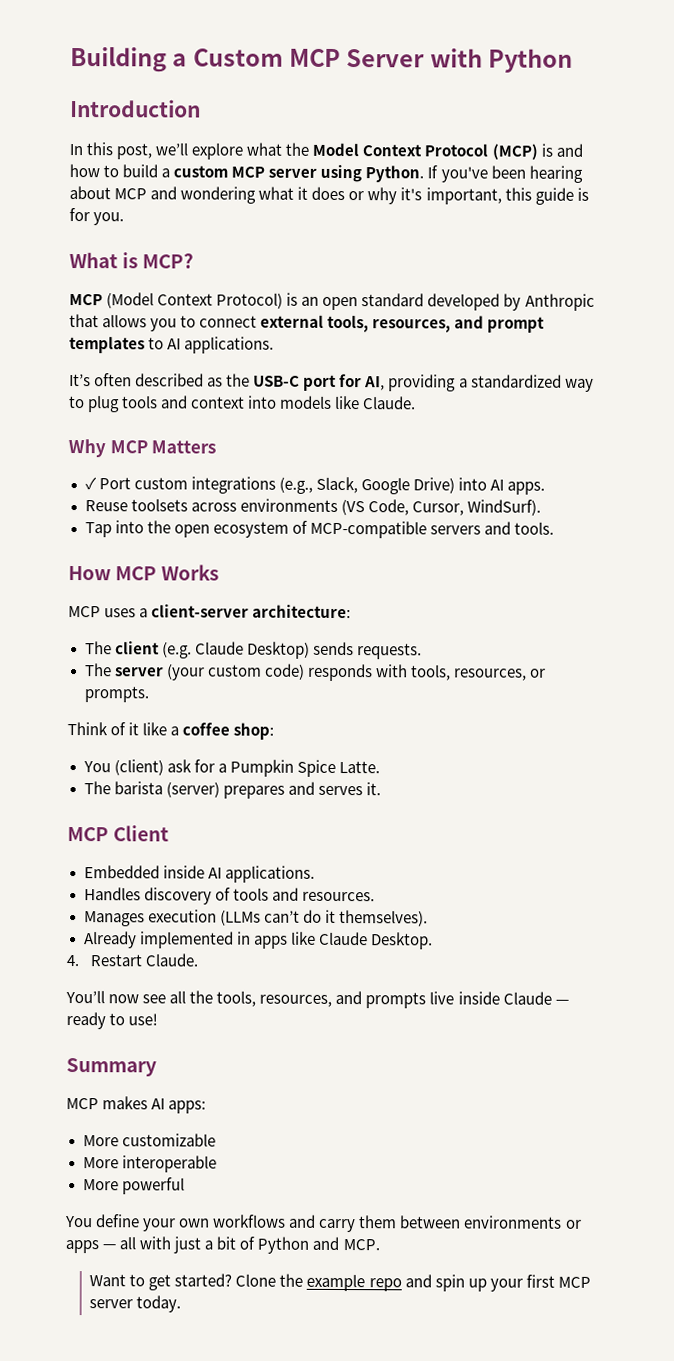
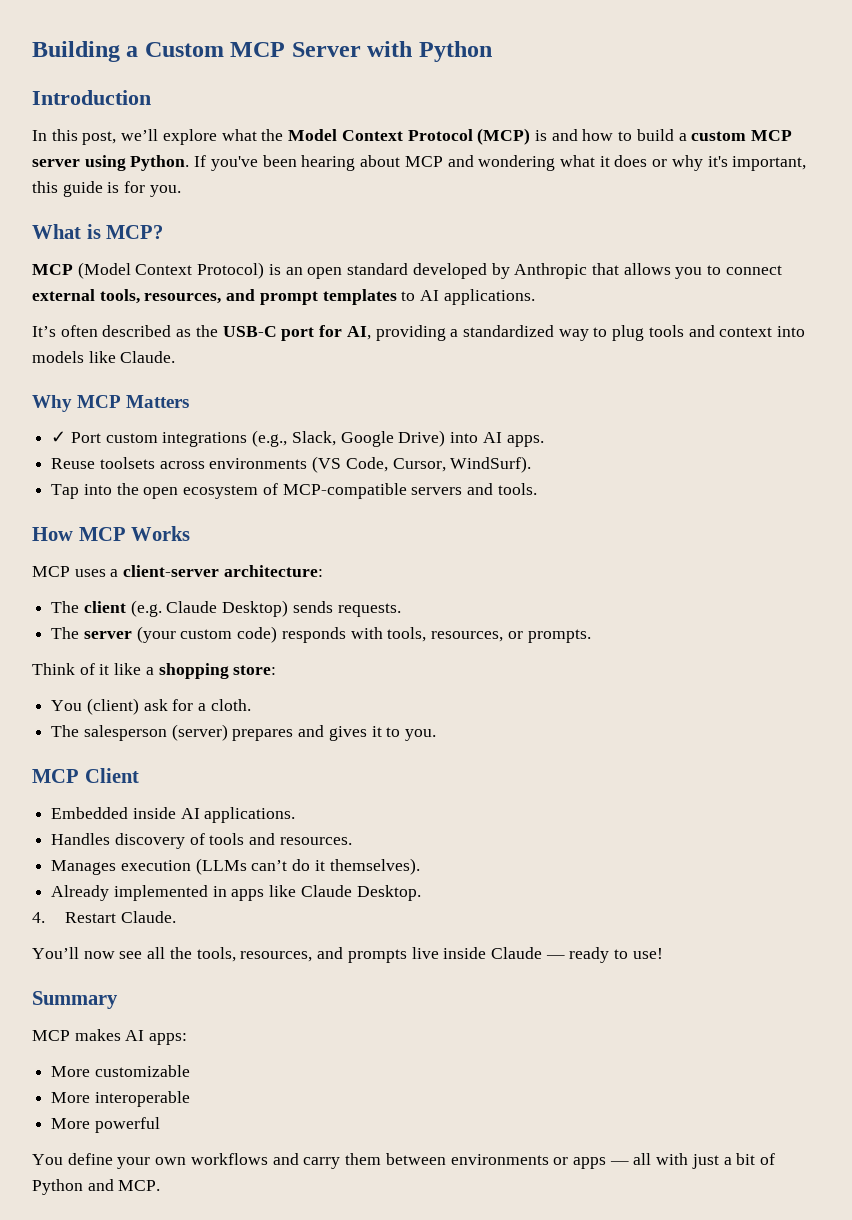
- Think of it like a coffee shop:
+ Think of it like a shopping store:
- You (client) ask for a Pumpkin Spice Latte.
- The barista (server) prepares and serves it.
+ You (client) ask for a cloth.
+ The salesperson (server) prepares and gives it to you.
- Want to get started? Clone the example repo and spin up your first MCP server today.

